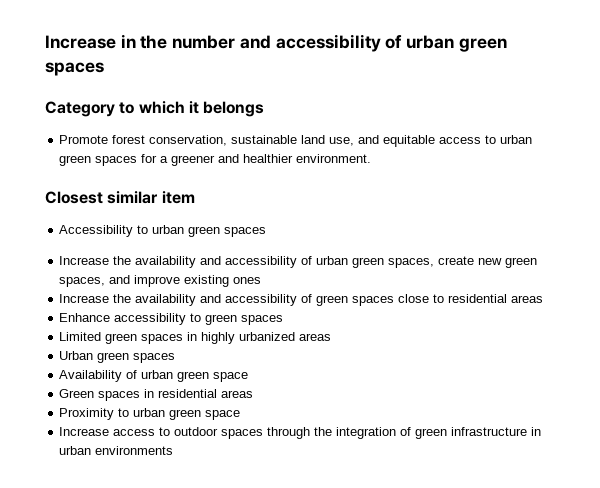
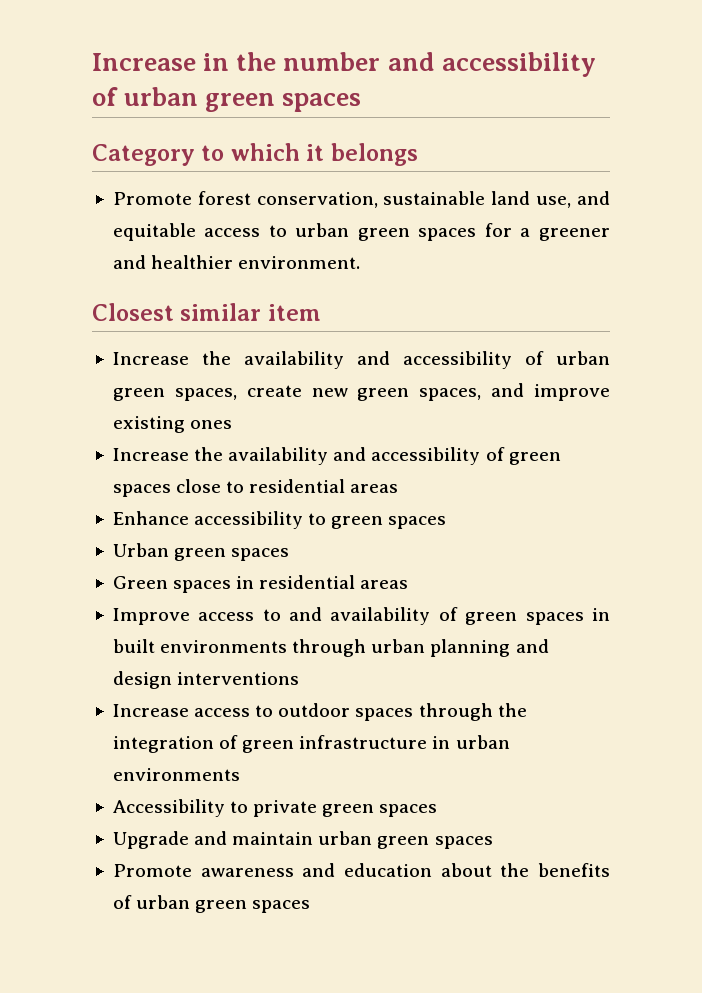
- Accessibility to urban green spaces
- Limited green spaces in highly urbanized areas
  Urban green spaces
- Availability of urban green space
- Proximity to urban green space
+ Improve access to and availability of green spaces in built environments through urban planning and design interventions
+ Accessibility to private green spaces
+ Upgrade and maintain urban green spaces
+ Promote awareness and education about the benefits of urban green spaces

